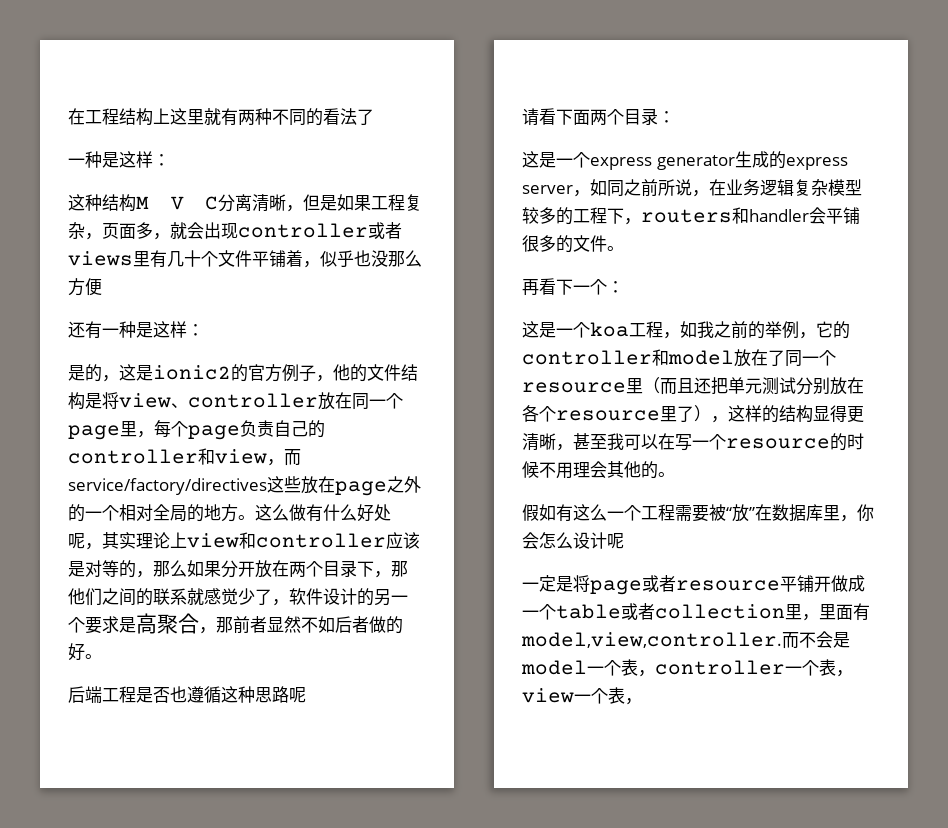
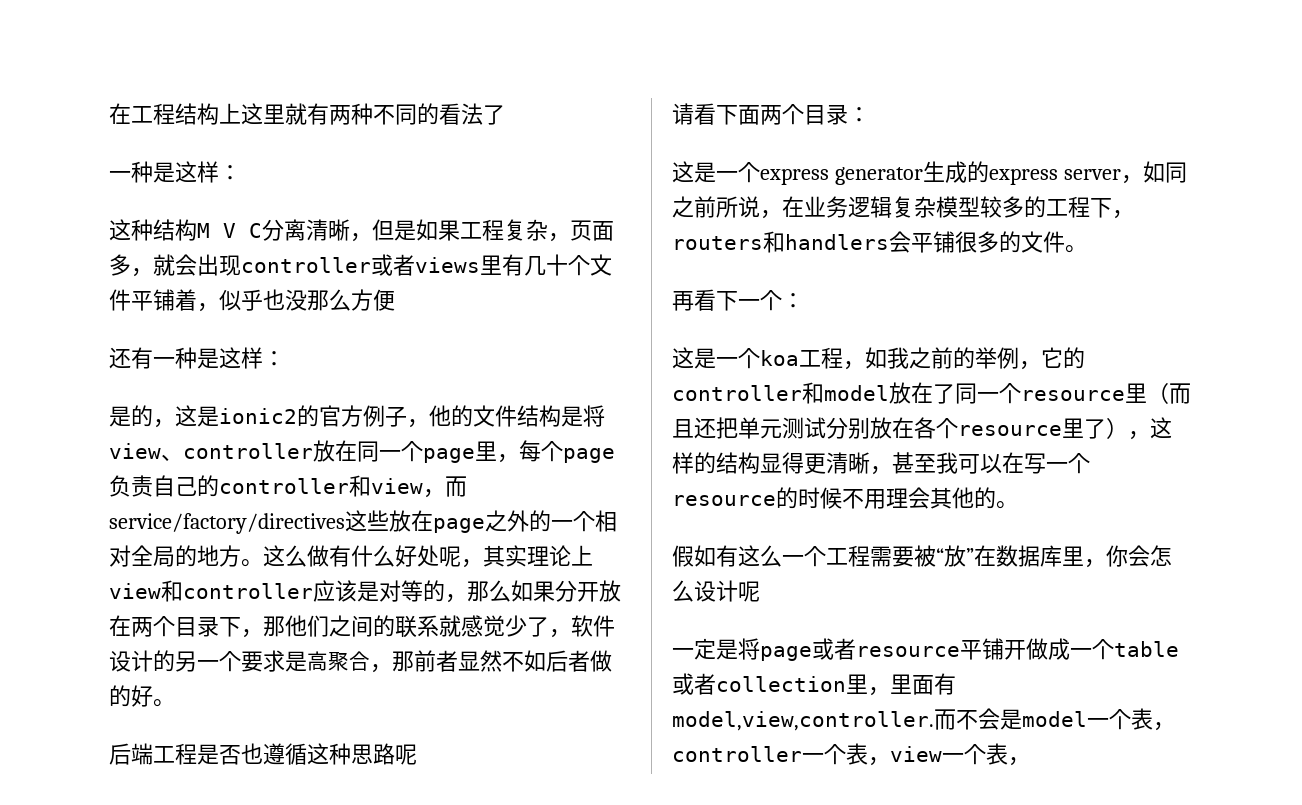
- 这是一个express generator生成的express server，如同之前所说，在业务逻辑复杂模型较多的工程下，routers和handler会平铺很多的文件。
+ 这是一个express generator生成的express server，如同之前所说，在业务逻辑复杂模型较多的工程下，routers和handlers会平铺很多的文件。

